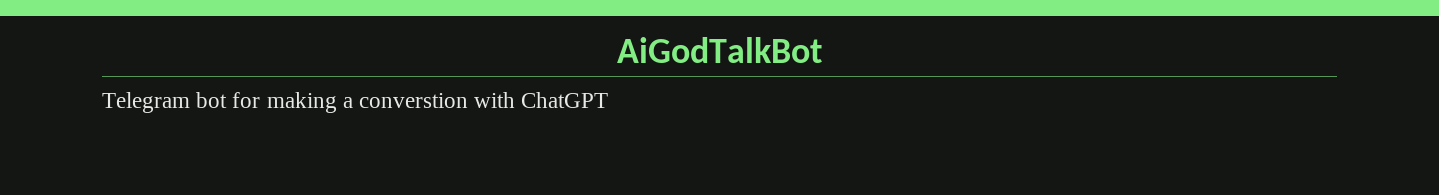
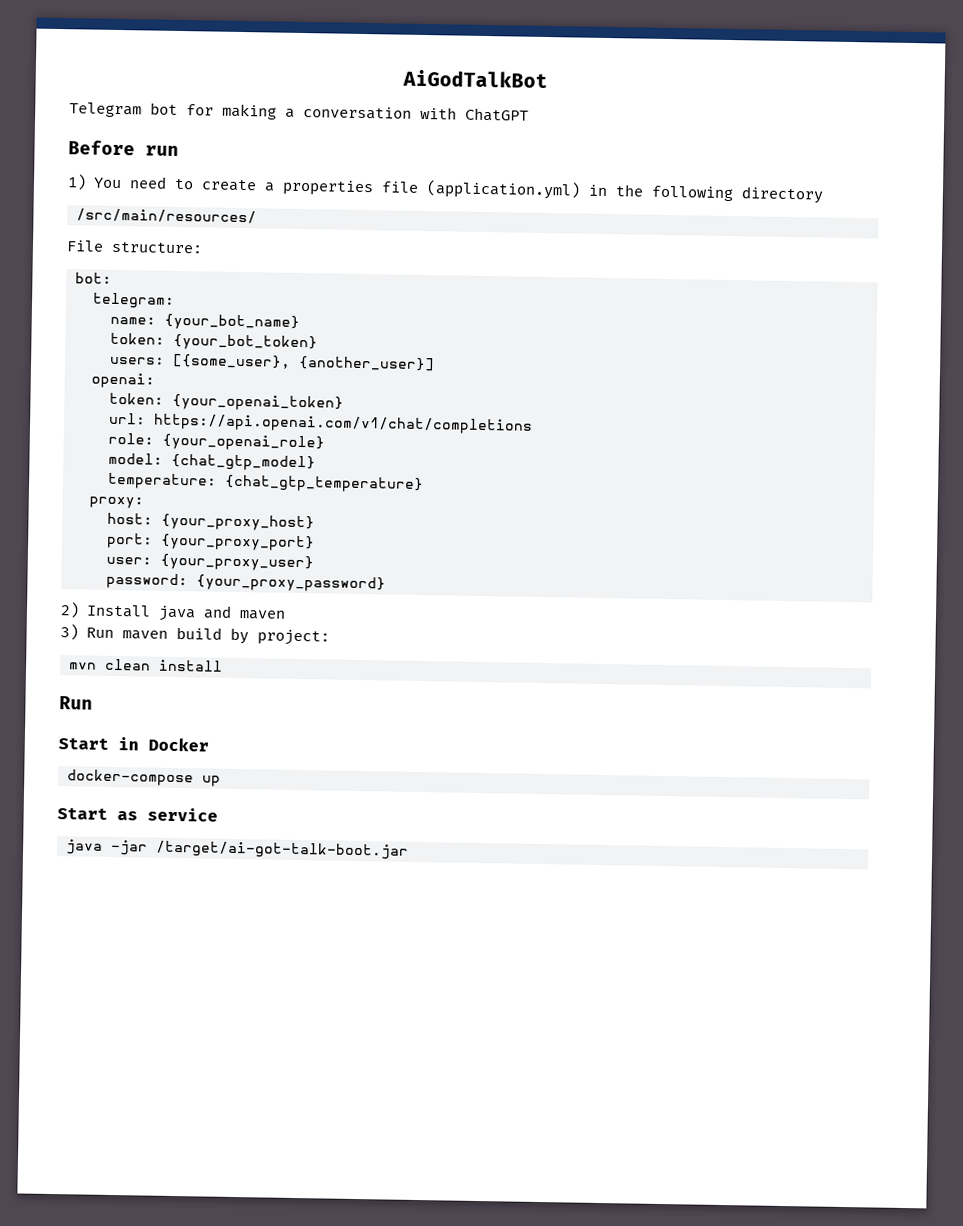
- Telegram bot for making a converstion with ChatGPT
+ Telegram bot for making a conversation with ChatGPT
+ Before run
+ 1) You need to create a properties file (application.yml) in the following directory
+ /src/main/resources/
+ File structure:
+ bot:
+ telegram:
+ name: {your_bot_name}
+ token: {your_bot_token}
+ users: [{some_user}, {another_user}]
+ openai:
+ token: {your_openai_token}
+ url: https://api.openai.com/v1/chat/completions
+ role: {your_openai_role}
+ model: {chat_gtp_model}
+ temperature: {chat_gtp_temperature}
+ proxy:
+ host: {your_proxy_host}
+ port: {your_proxy_port}
+ user: {your_proxy_user}
+ password: {your_proxy_password}
+ 2) Install java and maven
+ 3) Run maven build by project:
+ mvn clean install
+ Run
+ Start in Docker
+ docker-compose up
+ Start as service
+ java -jar /target/ai-got-talk-boot.jar

